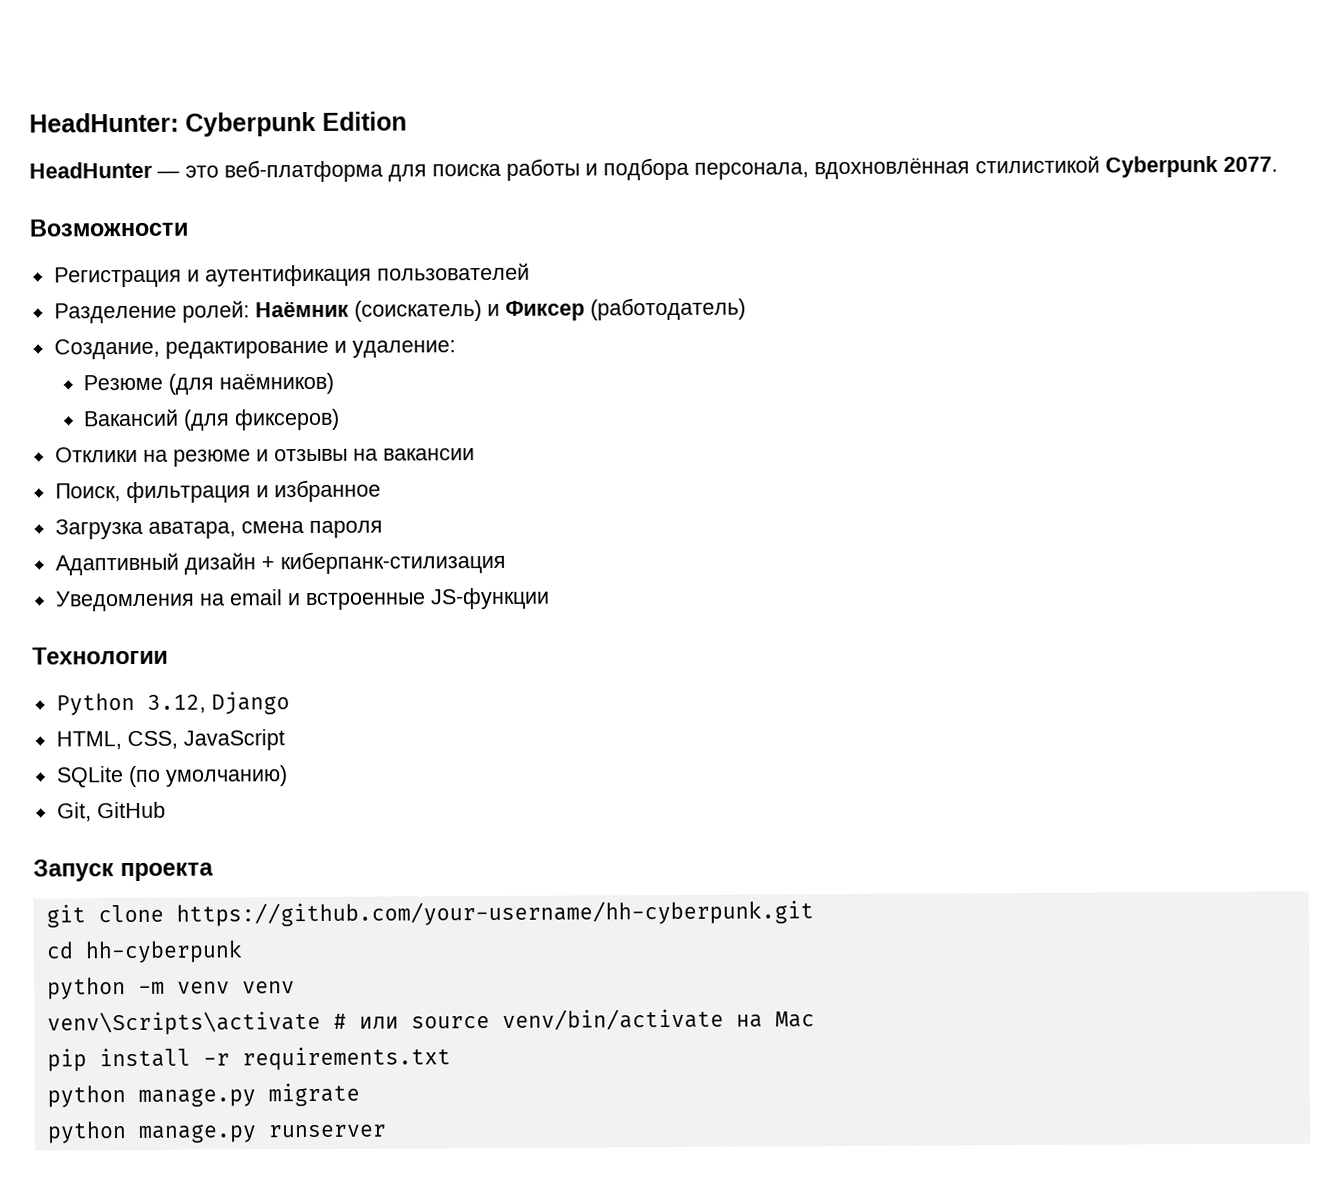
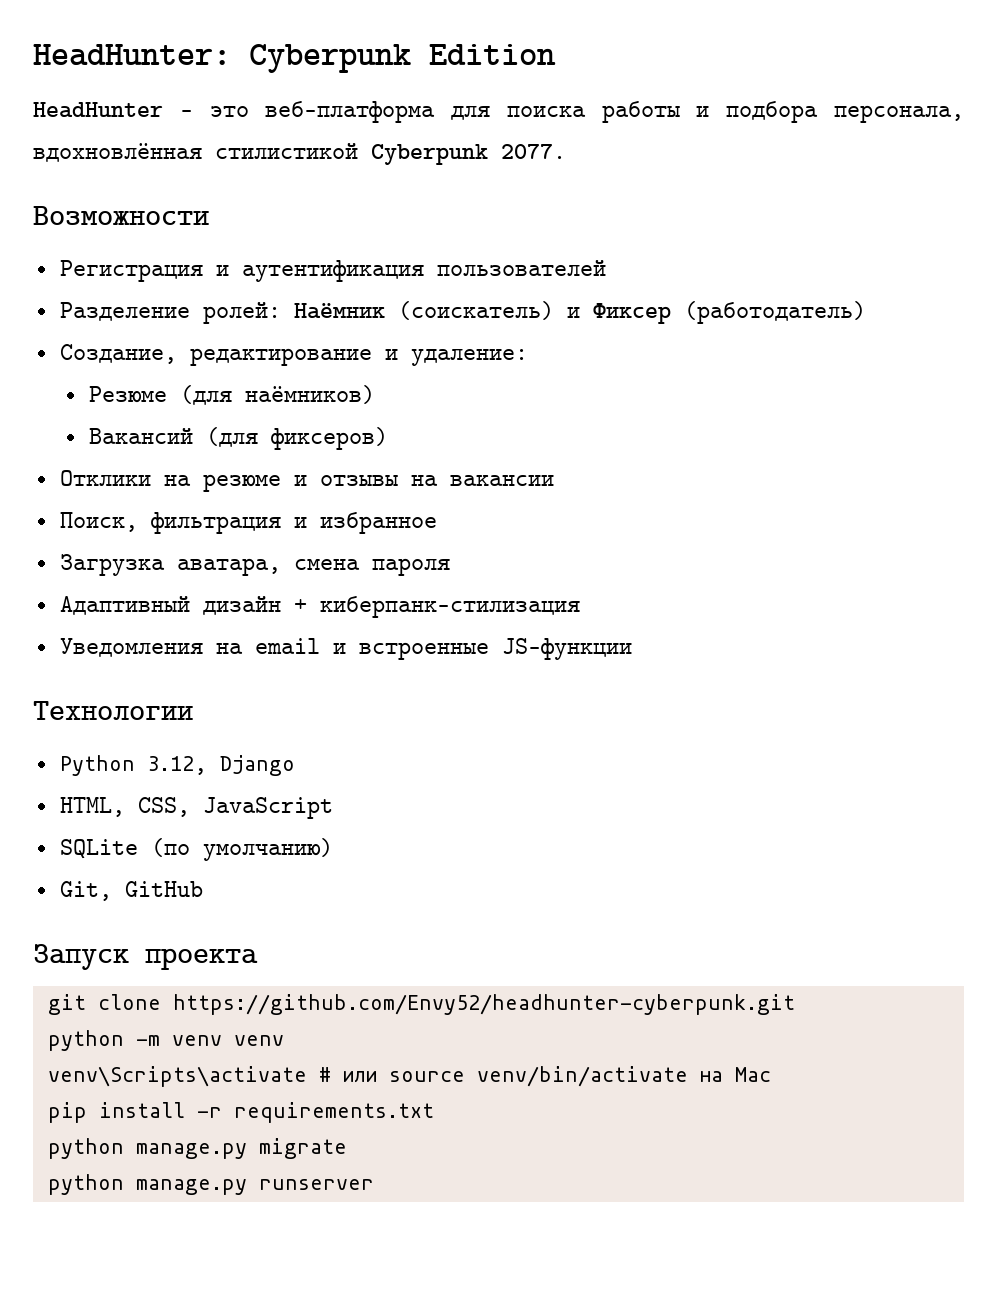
- git clone https://github.com/your-username/hh-cyberpunk.git
- cd hh-cyberpunk
+ git clone https://github.com/Envy52/headhunter-cyberpunk.git

